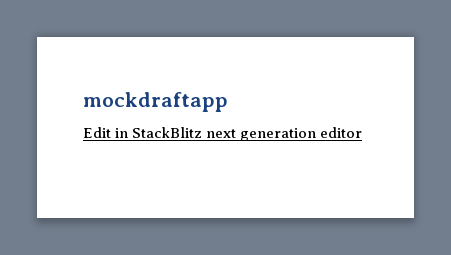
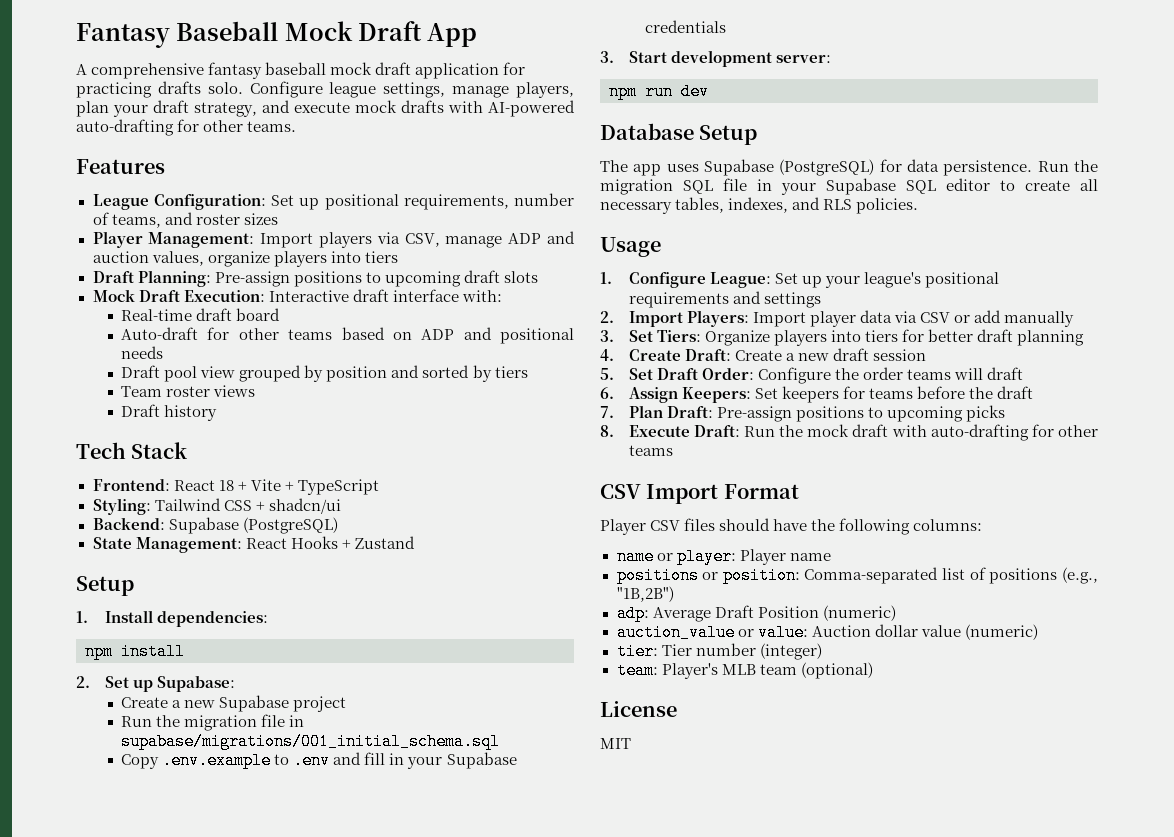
- mockdraftapp
- Edit in StackBlitz next generation editor
+ Fantasy Baseball Mock Draft App
+ A comprehensive fantasy baseball mock draft application for practicing drafts solo. Configure league settings, manage players, plan your draft strategy, and execute mock drafts with AI-powered auto-drafting for other teams.
+ Features
+ League Configuration: Set up positional requirements, number of teams, and roster sizes
+ Player Management: Import players via CSV, manage ADP and auction values, organize players into tiers
+ Draft Planning: Pre-assign positions to upcoming draft slots
+ Mock Draft Execution: Interactive draft interface with:
+ Real-time draft board
+ Auto-draft for other teams based on ADP and positional needs
+ Draft pool view grouped by position and sorted by tiers
+ Team roster views
+ Draft history
+ Tech Stack
+ Frontend: React 18 + Vite + TypeScript
+ Styling: Tailwind CSS + shadcn/ui
+ Backend: Supabase (PostgreSQL)
+ State Management: React Hooks + Zustand
+ Setup
+ 1. Install dependencies:
+ npm install
+ 2. Set up Supabase:
+ Create a new Supabase project
+ Run the migration file in supabase/migrations/001_initial_schema.sql
+ Copy .env.example to .env and fill in your Supabase credentials
+ 3. Start development server:
+ npm run dev
+ Database Setup
+ The app uses Supabase (PostgreSQL) for data persistence. Run the migration SQL file in your Supabase SQL editor to create all necessary tables, indexes, and RLS policies.
+ Usage
+ 1. Configure League: Set up your league's positional requirements and settings
+ 2. Import Players: Import player data via CSV or add manually
+ 3. Set Tiers: Organize players into tiers for better draft planning
+ 4. Create Draft: Create a new draft session
+ 5. Set Draft Order: Configure the order teams will draft
+ 6. Assign Keepers: Set keepers for teams before the draft
+ 7. Plan Draft: Pre-assign positions to upcoming picks
+ 8. Execute Draft: Run the mock draft with auto-drafting for other teams
+ CSV Import Format
+ Player CSV files should have the following columns:
+ name or player: Player name
+ positions or position: Comma-separated list of positions (e.g., "1B,2B")
+ adp: Average Draft Position (numeric)
+ auction_value or value: Auction dollar value (numeric)
+ tier: Tier number (integer)
+ team: Player's MLB team (optional)
+ License
+ MIT

